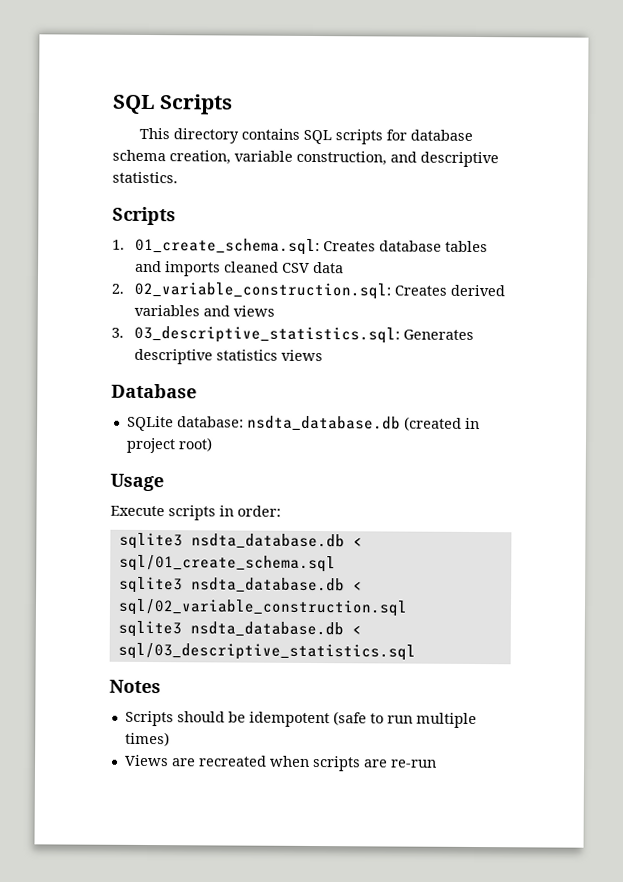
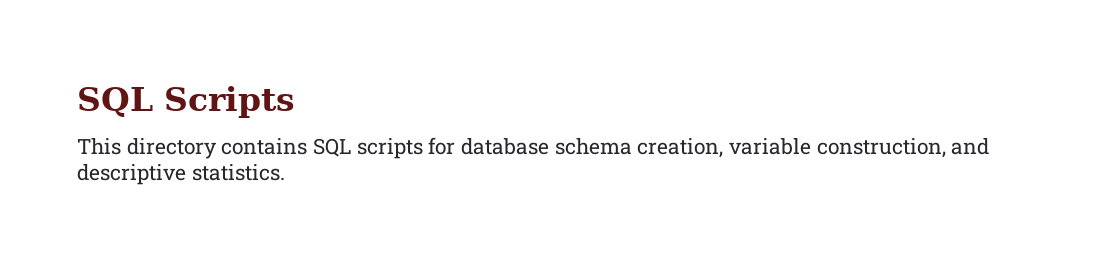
  This directory contains SQL scripts for database schema creation, variable construction, and descriptive statistics.
- Scripts
- 1. 01_create_schema.sql: Creates database tables and imports cleaned CSV data
- 2. 02_variable_construction.sql: Creates derived variables and views
- 3. 03_descriptive_statistics.sql: Generates descriptive statistics views
- Database
- SQLite database: nsdta_database.db (created in project root)
- Usage
- Execute scripts in order:
- sqlite3 nsdta_database.db < sql/01_create_schema.sql
- sqlite3 nsdta_database.db < sql/02_variable_construction.sql
- sqlite3 nsdta_database.db < sql/03_descriptive_statistics.sql
- Notes
- Scripts should be idempotent (safe to run multiple times)
- Views are recreated when scripts are re-run

